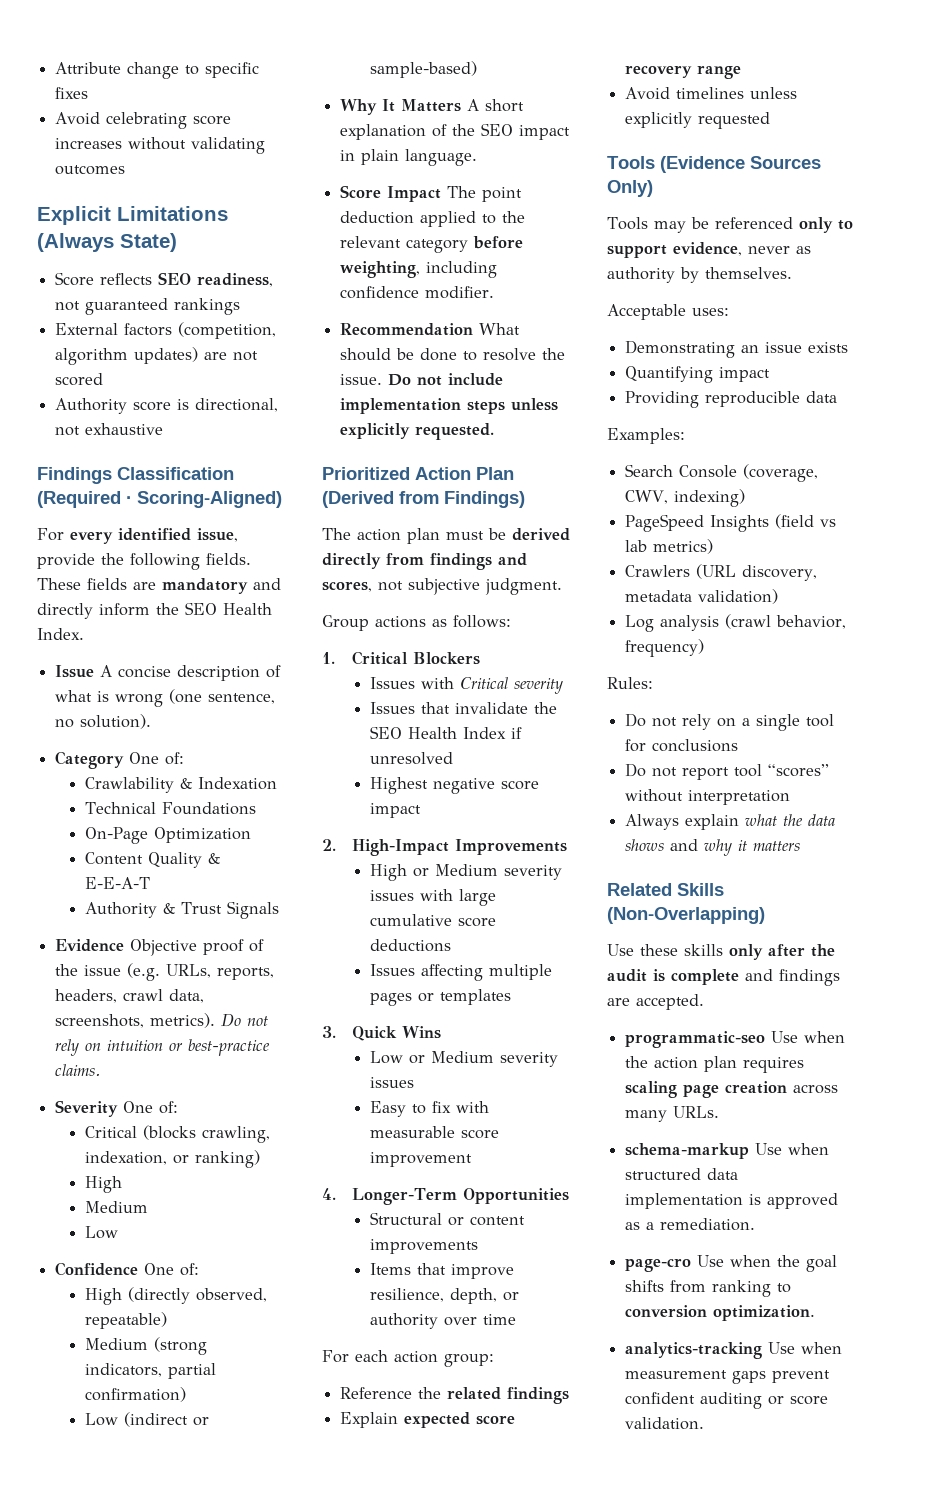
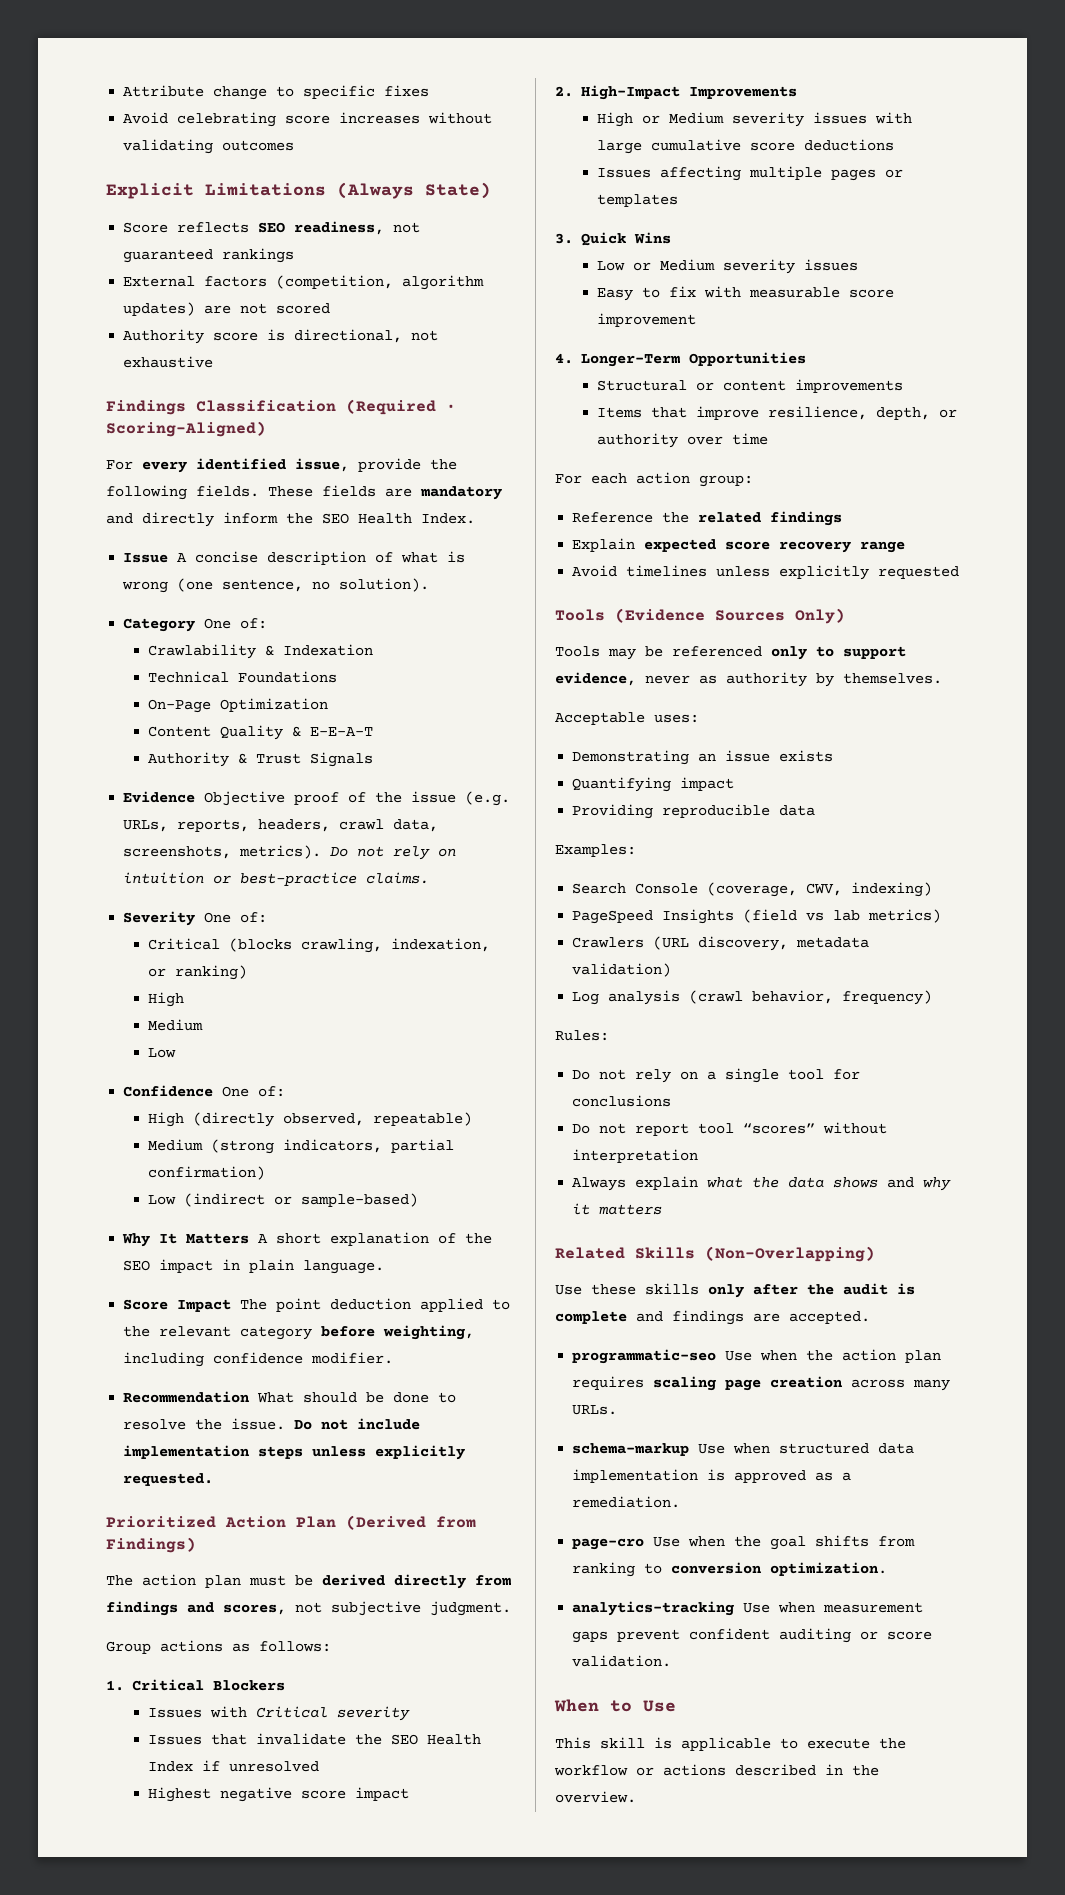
+ When to Use
+ This skill is applicable to execute the workflow or actions described in the overview.

